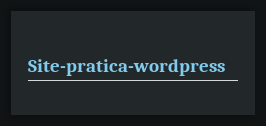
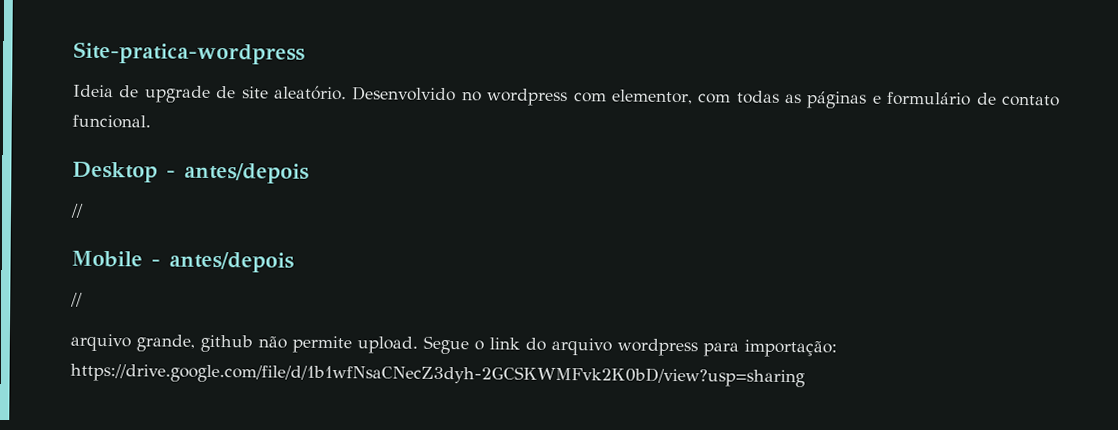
+ Ideia de upgrade de site aleatório. Desenvolvido no wordpress com elementor, com todas as páginas e formulário de contato funcional.
+ Desktop - antes/depois
+ //
+ Mobile - antes/depois
+ //
+ arquivo grande, github não permite upload. Segue o link do arquivo wordpress para importação: https://drive.google.com/file/d/1b1wfNsaCNecZ3dyh-2GCSKWMFvk2K0bD/view?usp=sharing

